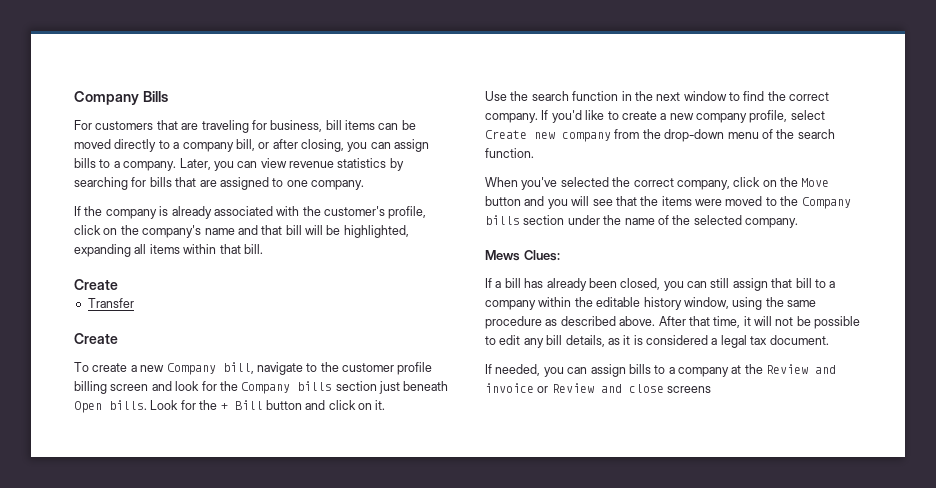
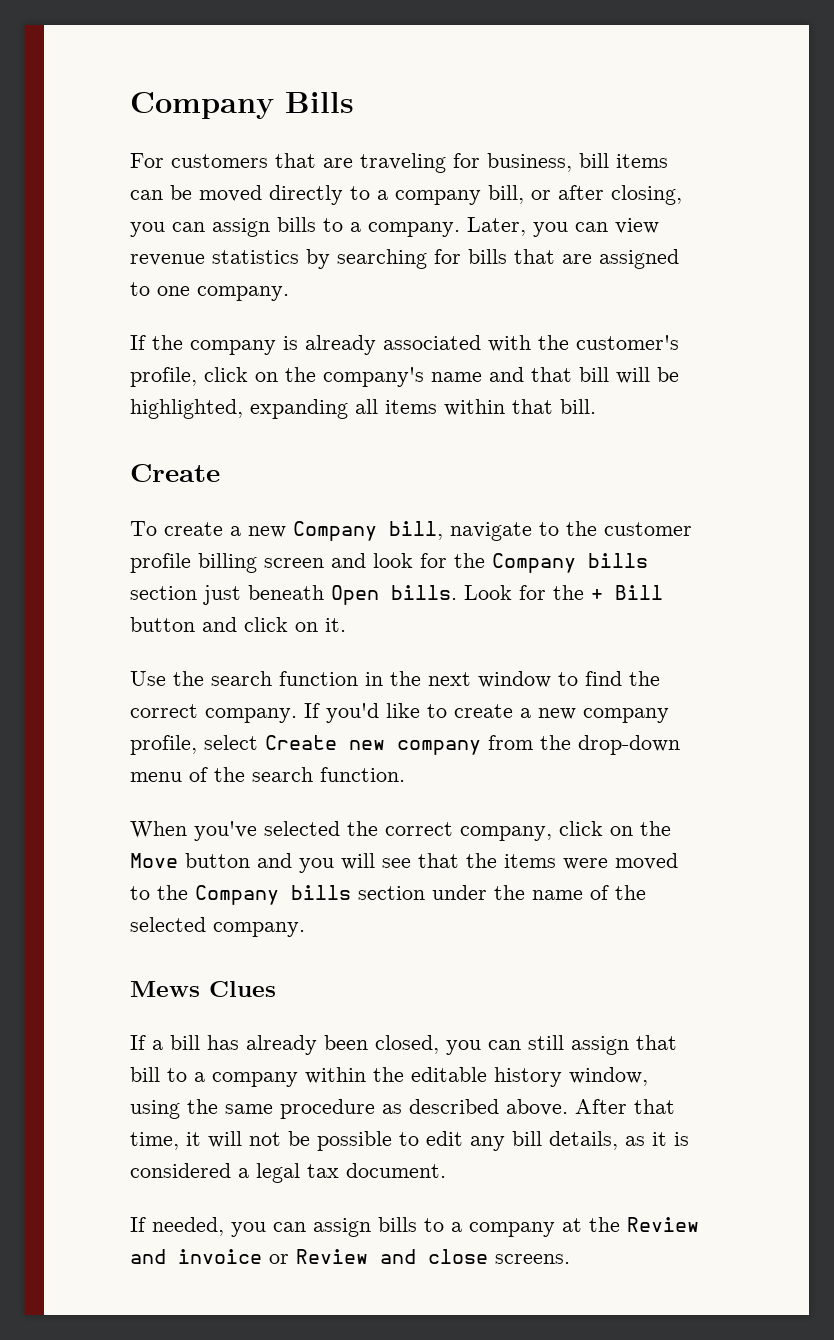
- Transfer
- Create
- Mews Clues:
+ Mews Clues
- If needed, you can assign bills to a company at the Review and invoice or Review and close screens
+ If needed, you can assign bills to a company at the Review and invoice or Review and close screens.

